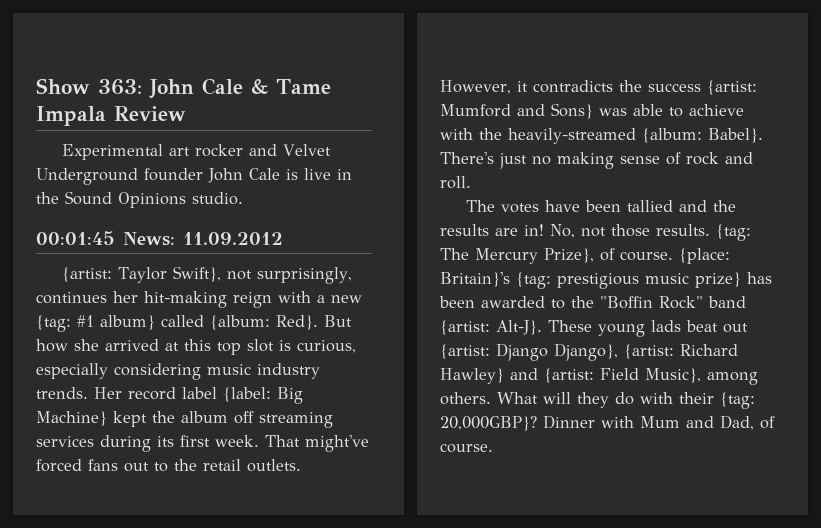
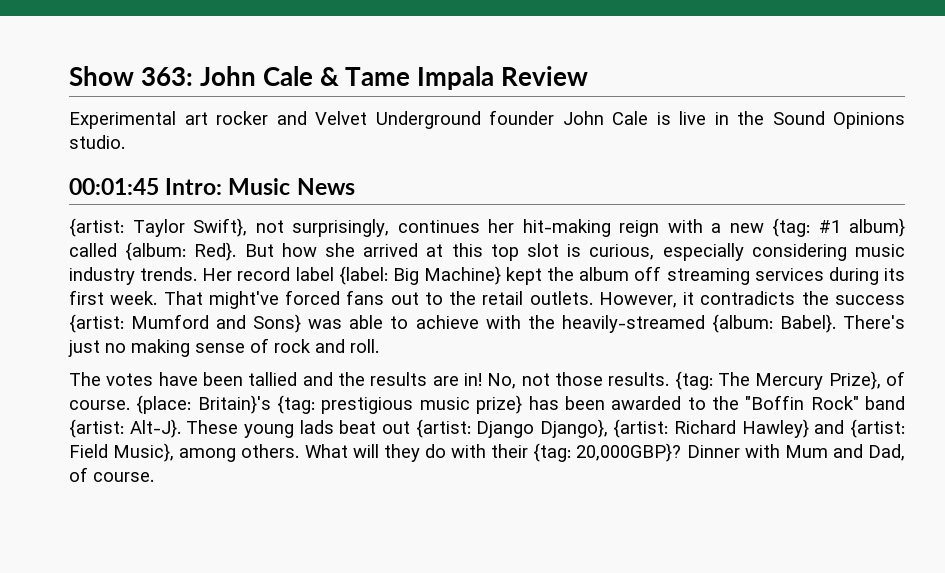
- 00:01:45 News: 11.09.2012
+ 00:01:45 Intro: Music News

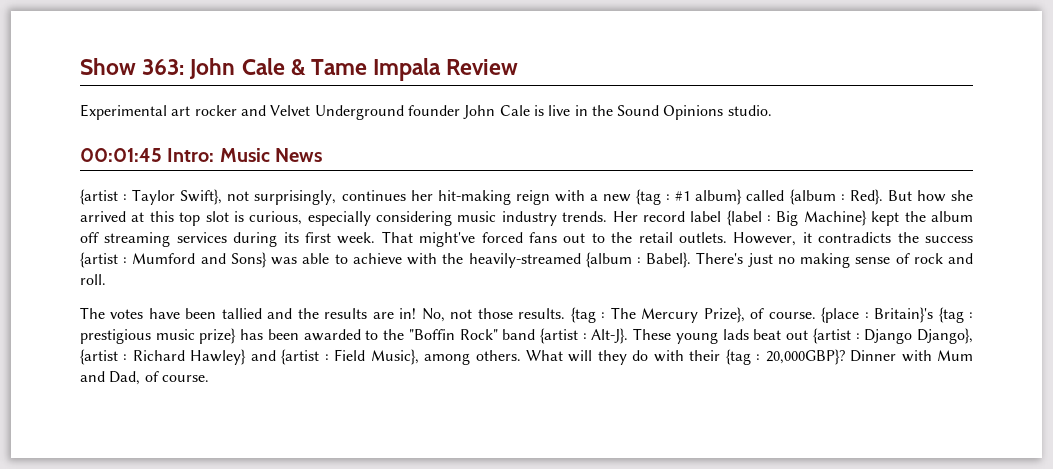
- {artist: Taylor Swift}, not surprisingly, continues her hit-making reign with a new {tag: #1 album} called {album: Red}.
+ {artist : Taylor Swift}, not surprisingly, continues her hit-making reign with a new {tag : #1 album} called {album : Red}.
- Her record label {label: Big Machine} kept the album off streaming services during its first week.
+ Her record label {label : Big Machine} kept the album off streaming services during its first week.
- However, it contradicts the success {artist: Mumford and Sons} was able to achieve with the heavily-streamed {album: Babel}.
+ However, it contradicts the success {artist : Mumford and Sons} was able to achieve with the heavily-streamed {album : Babel}.
- {tag: The Mercury Prize}, of course.
+ {tag : The Mercury Prize}, of course.
- {place: Britain}'s {tag: prestigious music prize} has been awarded to the "Boffin Rock" band {artist: Alt-J}.
+ {place : Britain}'s {tag : prestigious music prize} has been awarded to the "Boffin Rock" band {artist : Alt-J}.
- These young lads beat out {artist: Django Django}, {artist: Richard Hawley} and {artist: Field Music}, among others.
+ These young lads beat out {artist : Django Django}, {artist : Richard Hawley} and {artist : Field Music}, among others.
- What will they do with their {tag: 20,000GBP}?
+ What will they do with their {tag : 20,000GBP}?

